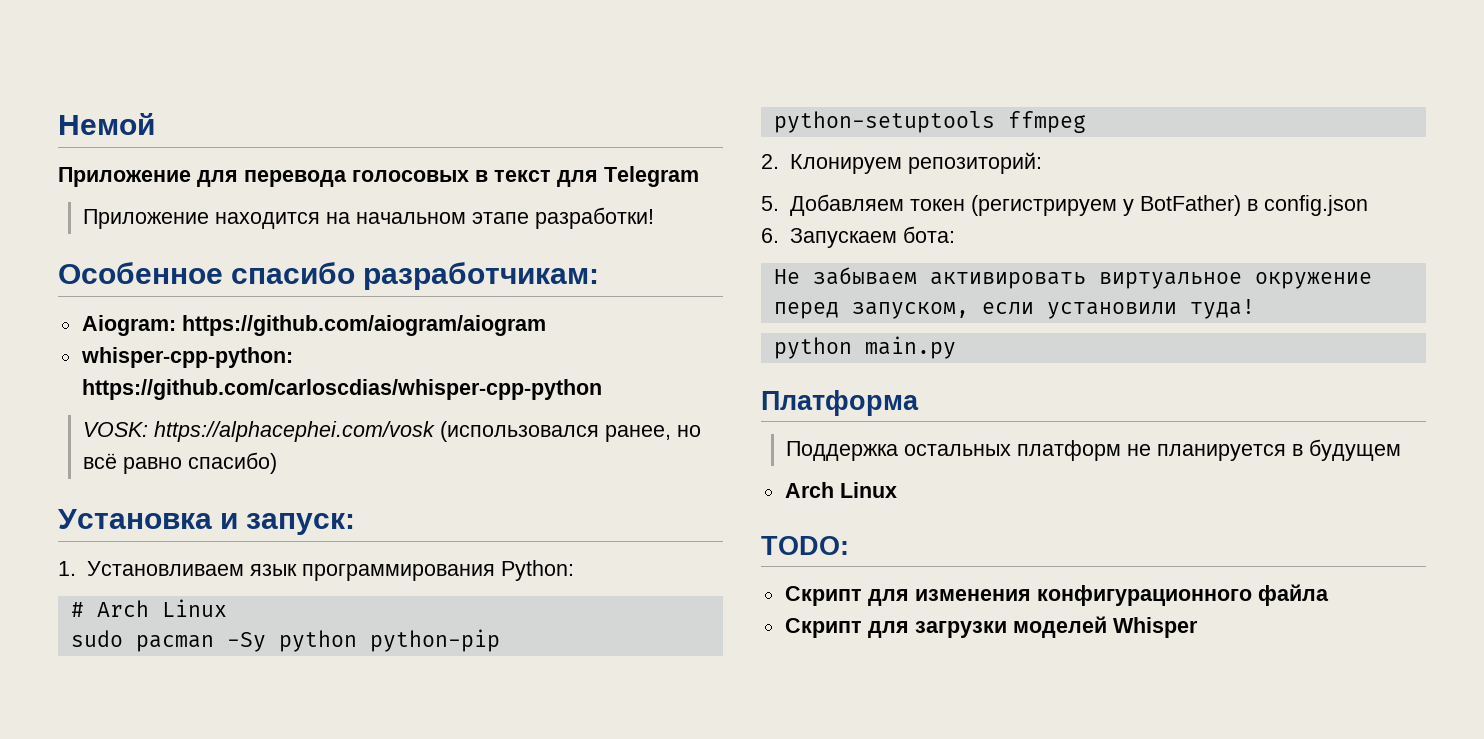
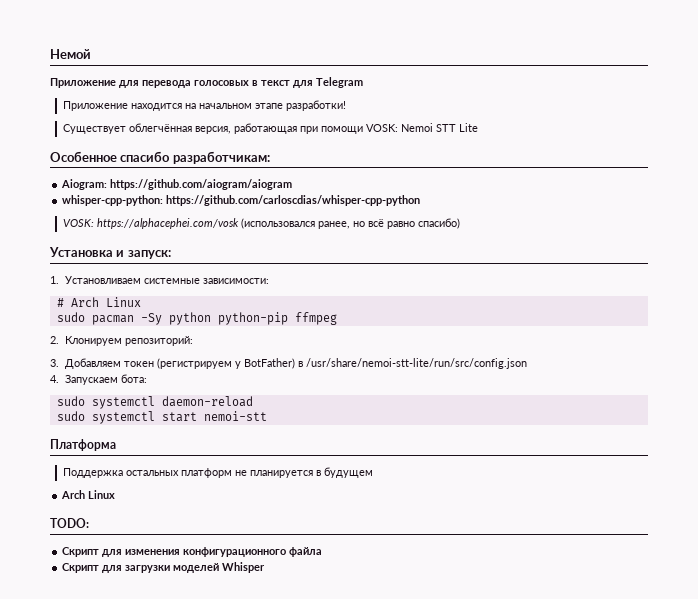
+ Существует облегчённая версия, работающая при помощи VOSK: Nemoi STT Lite
- 1. Установливаем язык программирования Python:
+ 1. Установливаем системные зависимости:
- sudo pacman -Sy python python-pip python-setuptools ffmpeg
+ sudo pacman -Sy python python-pip ffmpeg
- 5. Добавляем токен (регистрируем у BotFather) в config.json
- 6. Запускаем бота:
+ 3. Добавляем токен (регистрируем у BotFather) в /usr/share/nemoi-stt-lite/run/src/config.json
+ 4. Запускаем бота:
- Не забываем активировать виртуальное окружение перед запуском, если установили туда!
- python main.py
+ sudo systemctl daemon-reload
+ sudo systemctl start nemoi-stt

